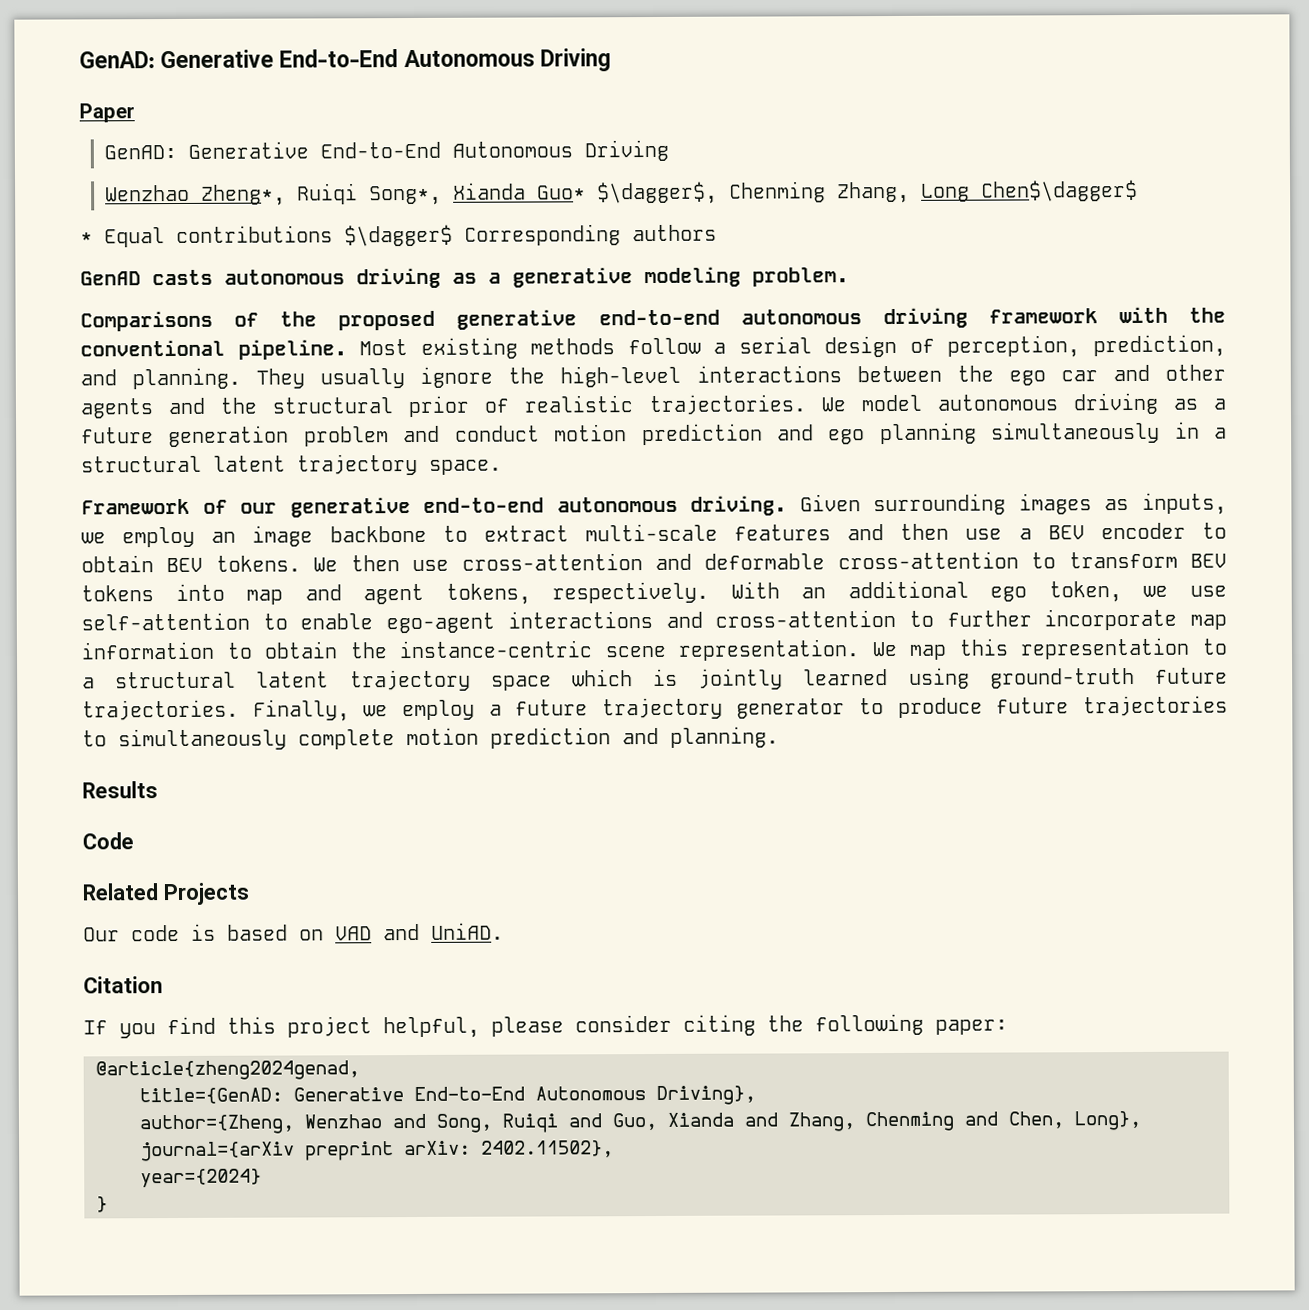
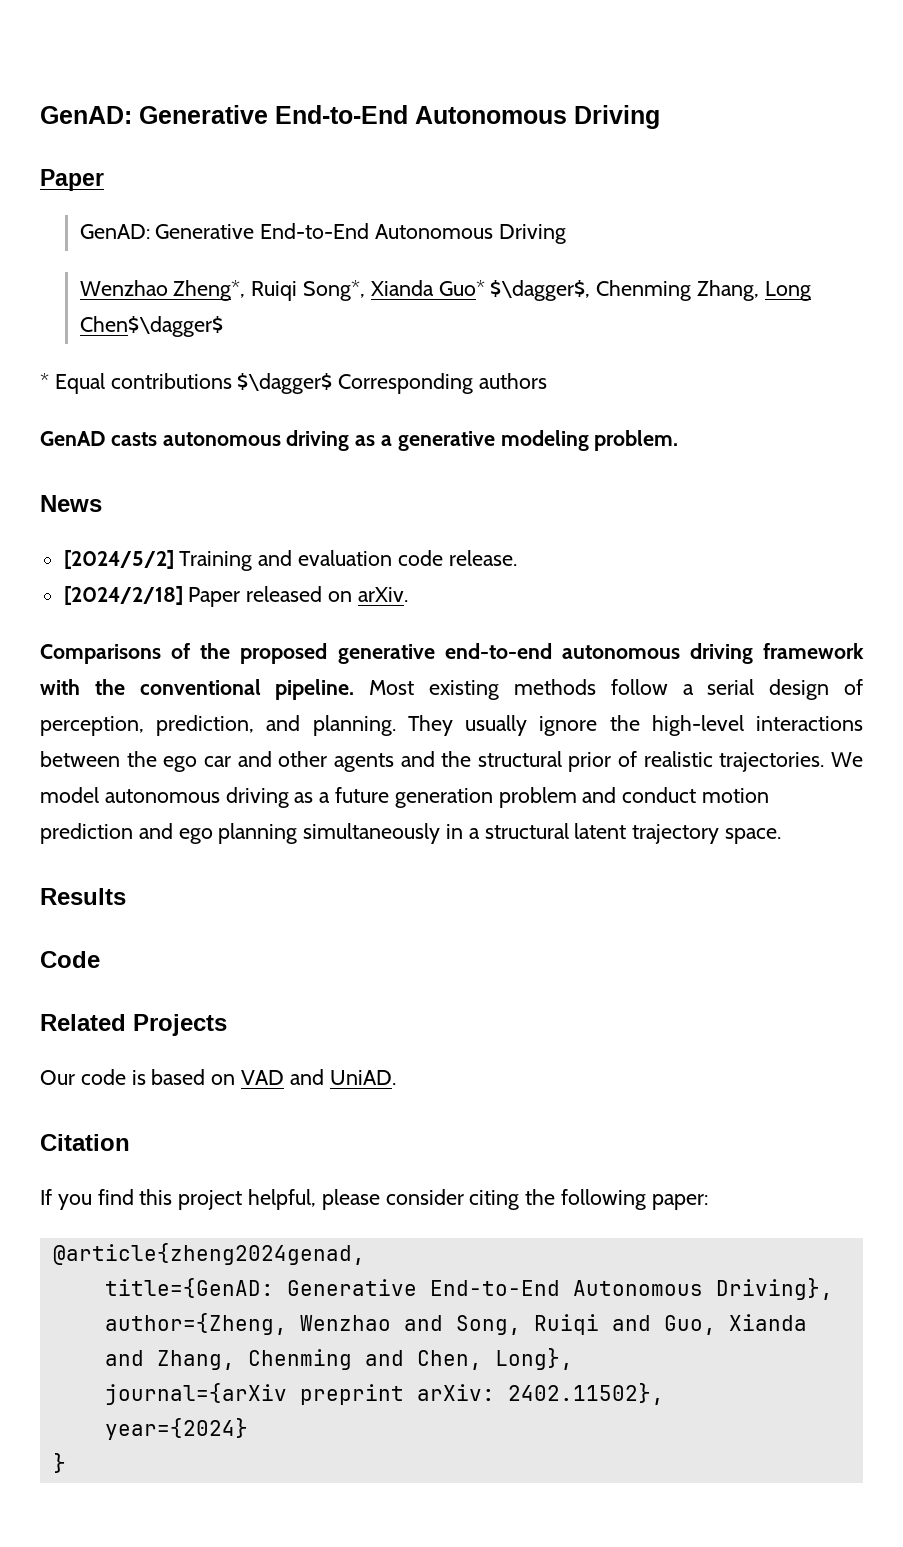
+ News
+ [2024/5/2] Training and evaluation code release.
+ [2024/2/18] Paper released on arXiv.
- Framework of our generative end-to-end autonomous driving. Given surrounding images as inputs, we employ an image backbone to extract multi-scale features and then use a BEV encoder to obtain BEV tokens. We then use cross-attention and deformable cross-attention to transform BEV tokens into map and agent tokens, respectively. With an additional ego token, we use self-attention to enable ego-agent interactions and cross-attention to further incorporate map information to obtain the instance-centric scene representation. We map this representation to a structural latent trajectory space which is jointly learned using ground-truth future trajectories. Finally, we employ a future trajectory generator to produce future trajectories to simultaneously complete motion prediction and planning.

